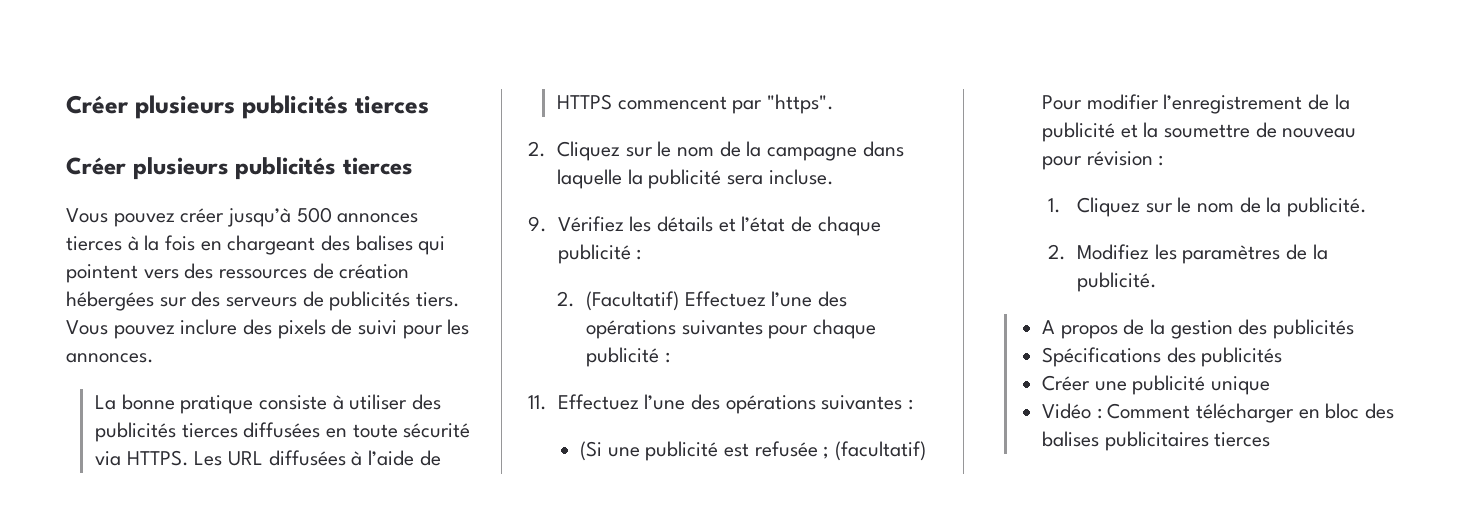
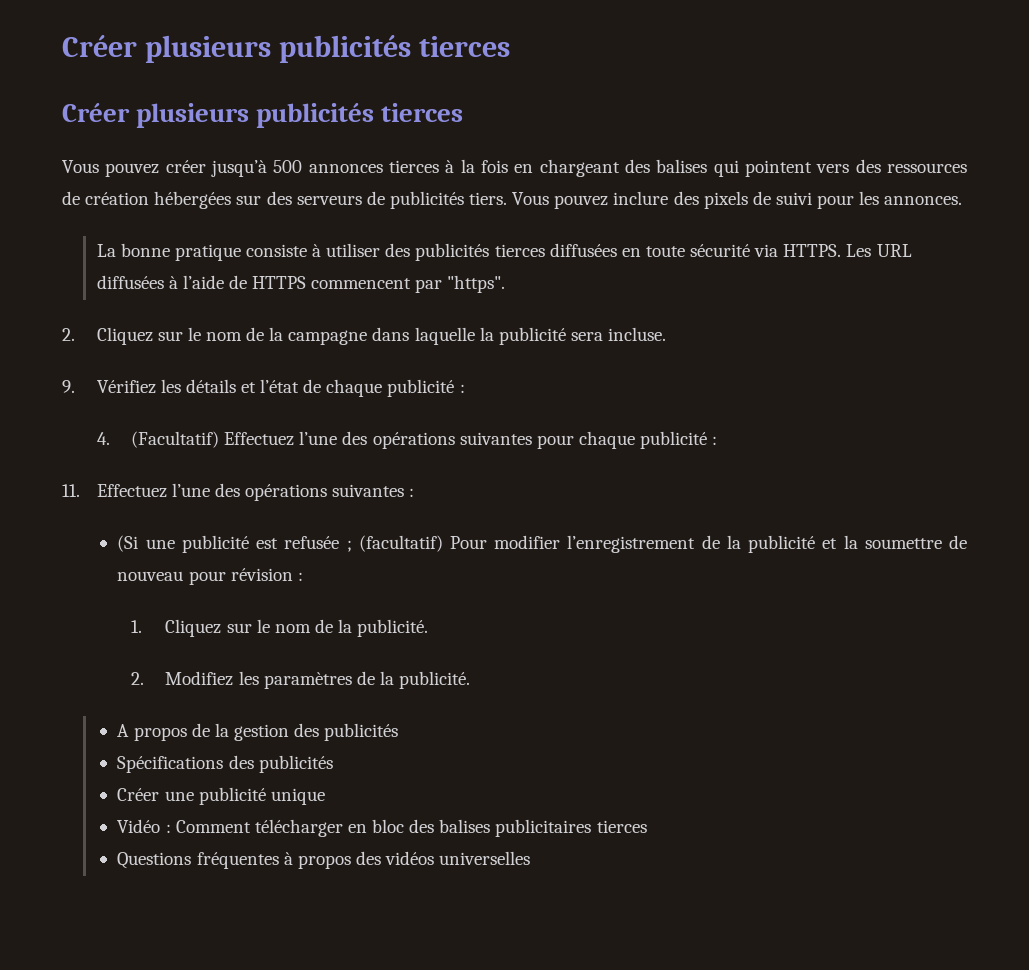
- 2. (Facultatif) Effectuez l’une des opérations suivantes pour chaque publicité :
+ 4. (Facultatif) Effectuez l’une des opérations suivantes pour chaque publicité :
+ Questions fréquentes à propos des vidéos universelles

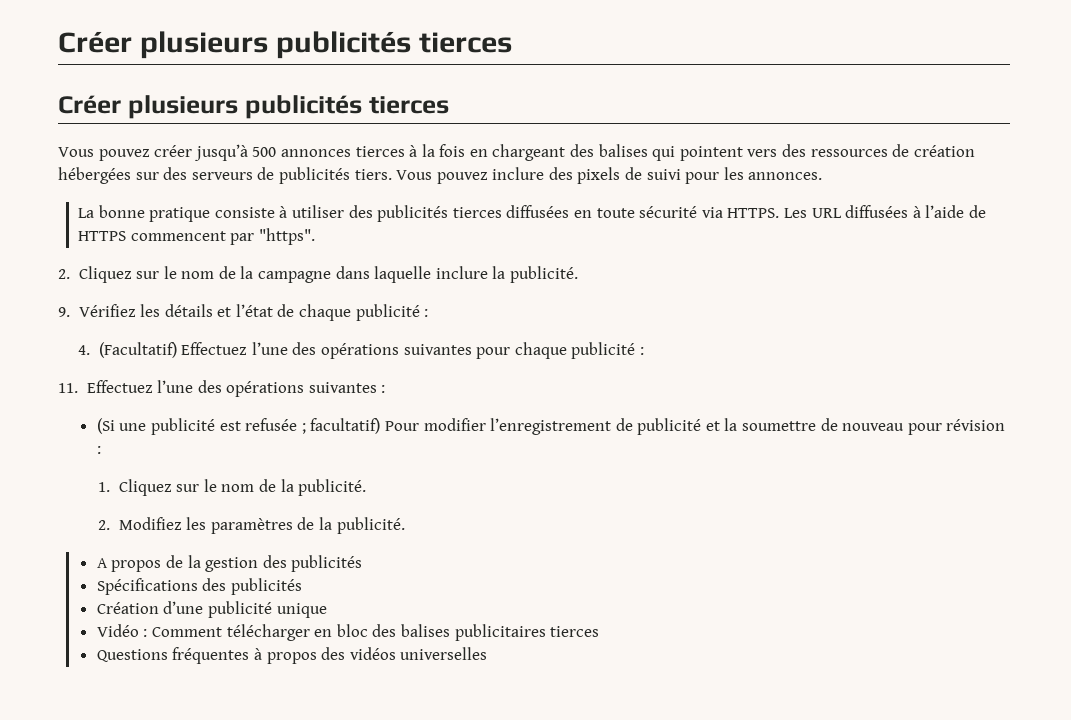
- 2. Cliquez sur le nom de la campagne dans laquelle la publicité sera incluse.
+ 2. Cliquez sur le nom de la campagne dans laquelle inclure la publicité.
- (Si une publicité est refusée ; (facultatif) Pour modifier l’enregistrement de la publicité et la soumettre de nouveau pour révision :
+ (Si une publicité est refusée ; facultatif) Pour modifier l’enregistrement de publicité et la soumettre de nouveau pour révision :
- Créer une publicité unique
+ Création d’une publicité unique

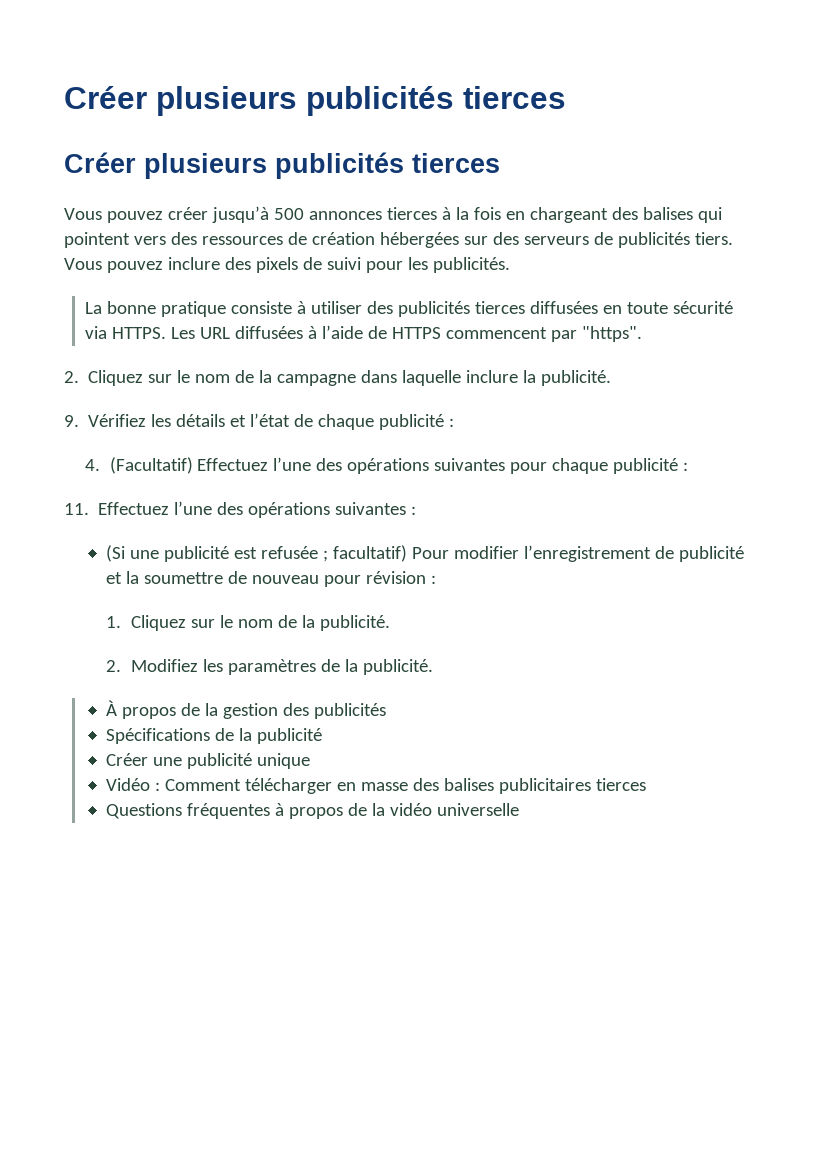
- Vous pouvez inclure des pixels de suivi pour les annonces.
+ Vous pouvez inclure des pixels de suivi pour les publicités.
- A propos de la gestion des publicités
+ À propos de la gestion des publicités
- Spécifications des publicités
- Création d’une publicité unique
+ Spécifications de la publicité
+ Créer une publicité unique
- Vidéo : Comment télécharger en bloc des balises publicitaires tierces
+ Vidéo : Comment télécharger en masse des balises publicitaires tierces
- Questions fréquentes à propos des vidéos universelles
+ Questions fréquentes à propos de la vidéo universelle

